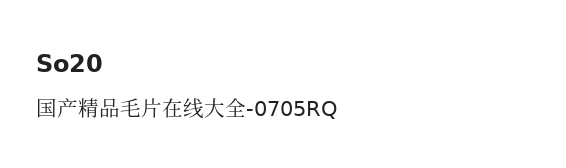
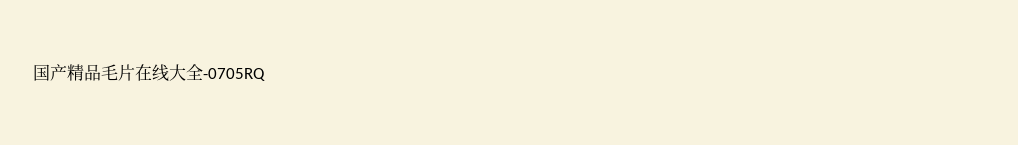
- So20

